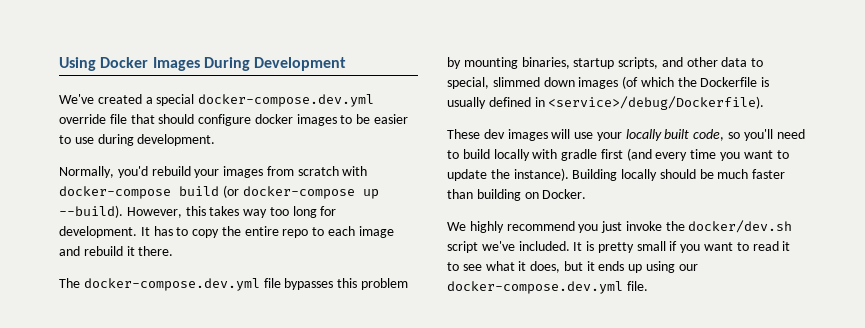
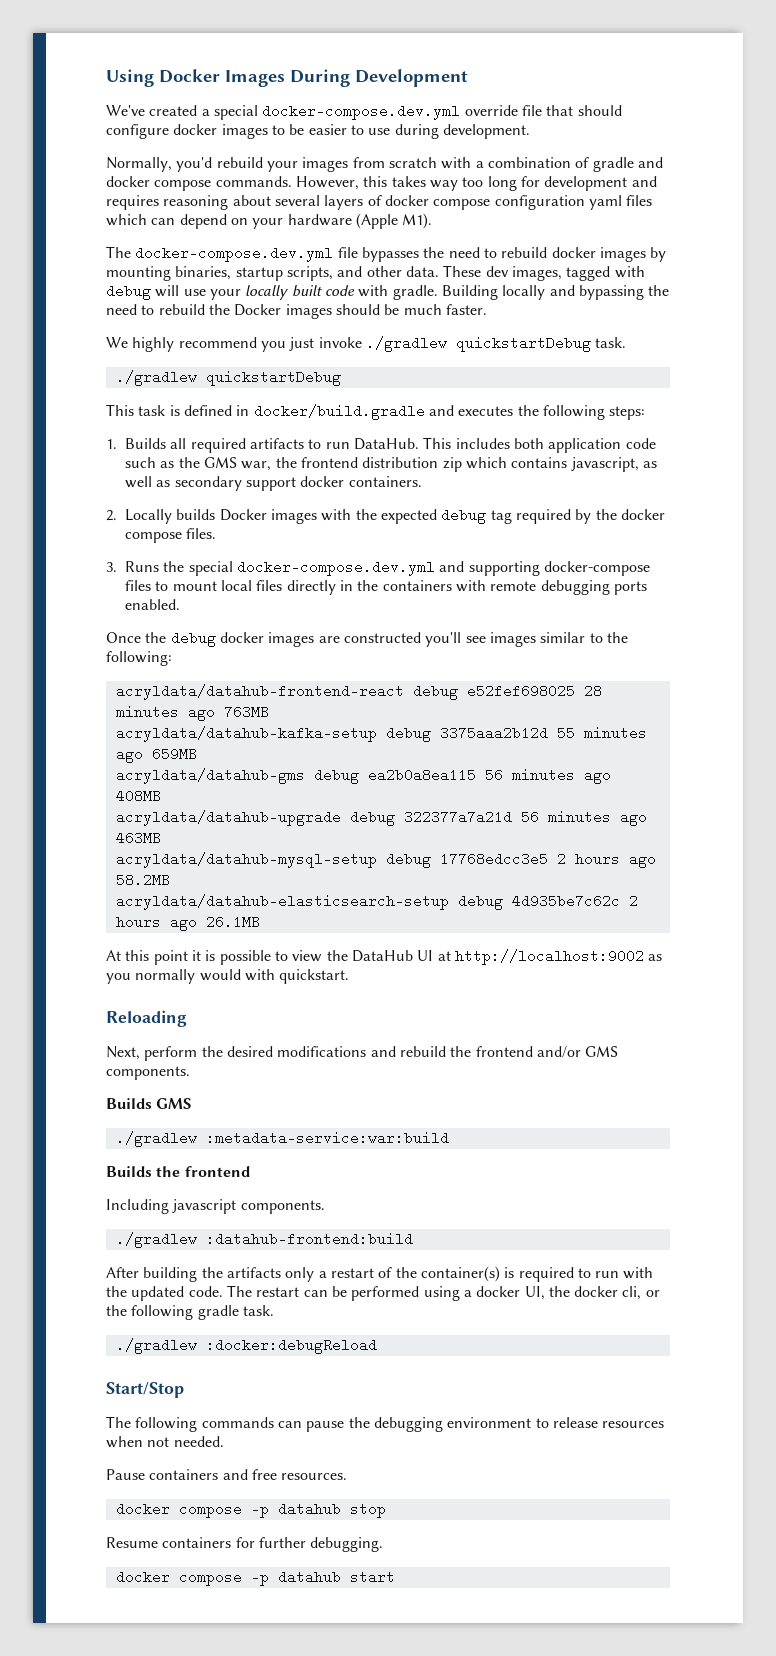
- Normally, you'd rebuild your images from scratch with docker-compose build (or docker-compose up --build).
+ Normally, you'd rebuild your images from scratch with a combination of gradle and docker compose commands.
- However, this takes way too long for development. It has to copy the entire repo to each image and rebuild it there.
- The docker-compose.dev.yml file bypasses this problem by mounting binaries, startup scripts, and other data to special, slimmed down images (of which the Dockerfile is usually defined in <service>/debug/Dockerfile).
- These dev images will use your locally built code, so you'll need to build locally with gradle first (and every time you want to update the instance). Building locally should be much faster than building on Docker.
+ However, this takes way too long for development and requires reasoning about several layers of docker compose configuration yaml files which can depend on your hardware (Apple M1).
+ The docker-compose.dev.yml file bypasses the need to rebuild docker images by mounting binaries, startup scripts, and other data. These dev images, tagged with debug will use your locally built code with gradle. Building locally and bypassing the need to rebuild the Docker images should be much faster.
- We highly recommend you just invoke the docker/dev.sh script we've included. It is pretty small if you want to read it to see what it does, but it ends up using our docker-compose.dev.yml file.
+ We highly recommend you just invoke ./gradlew quickstartDebug task.
+ ./gradlew quickstartDebug
+ This task is defined in docker/build.gradle and executes the following steps:
+ 1. Builds all required artifacts to run DataHub. This includes both application code such as the GMS war, the frontend distribution zip which contains javascript, as well as secondary support docker containers.
+ 2. Locally builds Docker images with the expected debug tag required by the docker compose files.
+ 3. Runs the special docker-compose.dev.yml and supporting docker-compose files to mount local files directly in the containers with remote debugging ports enabled.
+ Once the debug docker images are constructed you'll see images similar to the following:
+ acryldata/datahub-frontend-react debug e52fef698025 28 minutes ago 763MB
+ acryldata/datahub-kafka-setup debug 3375aaa2b12d 55 minutes ago 659MB
+ acryldata/datahub-gms debug ea2b0a8ea115 56 minutes ago 408MB
+ acryldata/datahub-upgrade debug 322377a7a21d 56 minutes ago 463MB
+ acryldata/datahub-mysql-setup debug 17768edcc3e5 2 hours ago 58.2MB
+ acryldata/datahub-elasticsearch-setup debug 4d935be7c62c 2 hours ago 26.1MB
+ At this point it is possible to view the DataHub UI at http://localhost:9002 as you normally would with quickstart.
+ Reloading
+ Next, perform the desired modifications and rebuild the frontend and/or GMS components.
+ Builds GMS
+ ./gradlew :metadata-service:war:build
+ Builds the frontend
+ Including javascript components.
+ ./gradlew :datahub-frontend:build
+ After building the artifacts only a restart of the container(s) is required to run with the updated code. The restart can be performed using a docker UI, the docker cli, or the following gradle task.
+ ./gradlew :docker:debugReload
+ Start/Stop
+ The following commands can pause the debugging environment to release resources when not needed.
+ Pause containers and free resources.
+ docker compose -p datahub stop
+ Resume containers for further debugging.
+ docker compose -p datahub start

